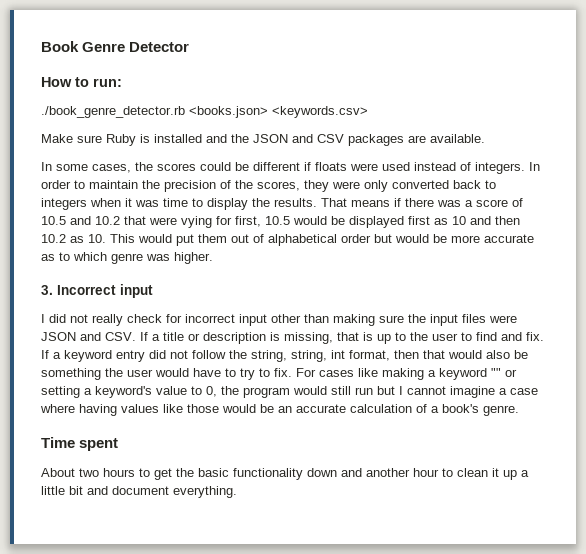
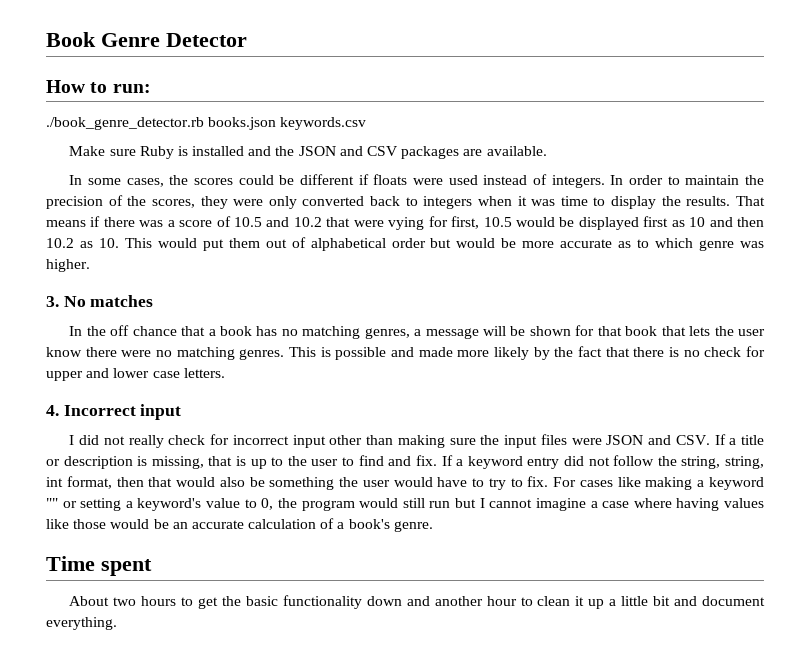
- ./book_genre_detector.rb <books.json> <keywords.csv>
+ ./book_genre_detector.rb books.json keywords.csv
- 3. Incorrect input
+ 3. No matches
+ In the off chance that a book has no matching genres, a message will be shown for that book that lets the user know there were no matching genres. This is possible and made more likely by the fact that there is no check for upper and lower case letters.
+ 4. Incorrect input

